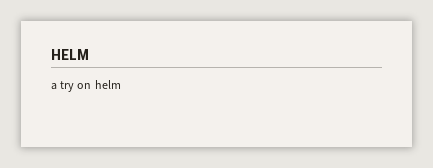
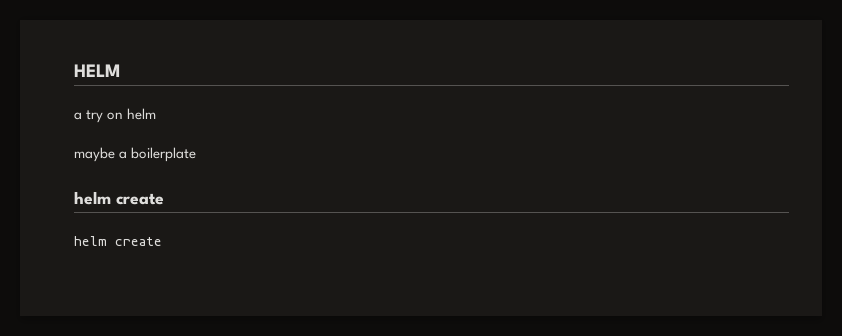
+ maybe a boilerplate
+ helm create
+ helm create

